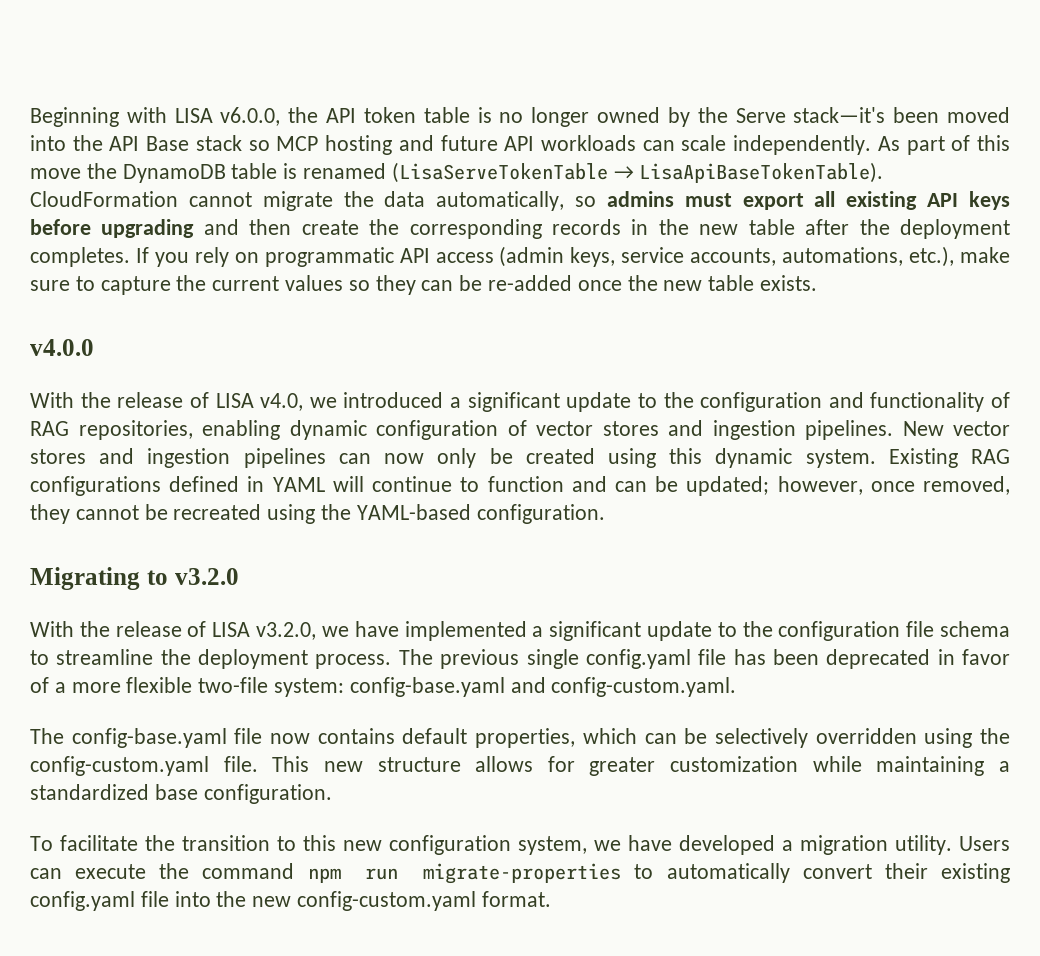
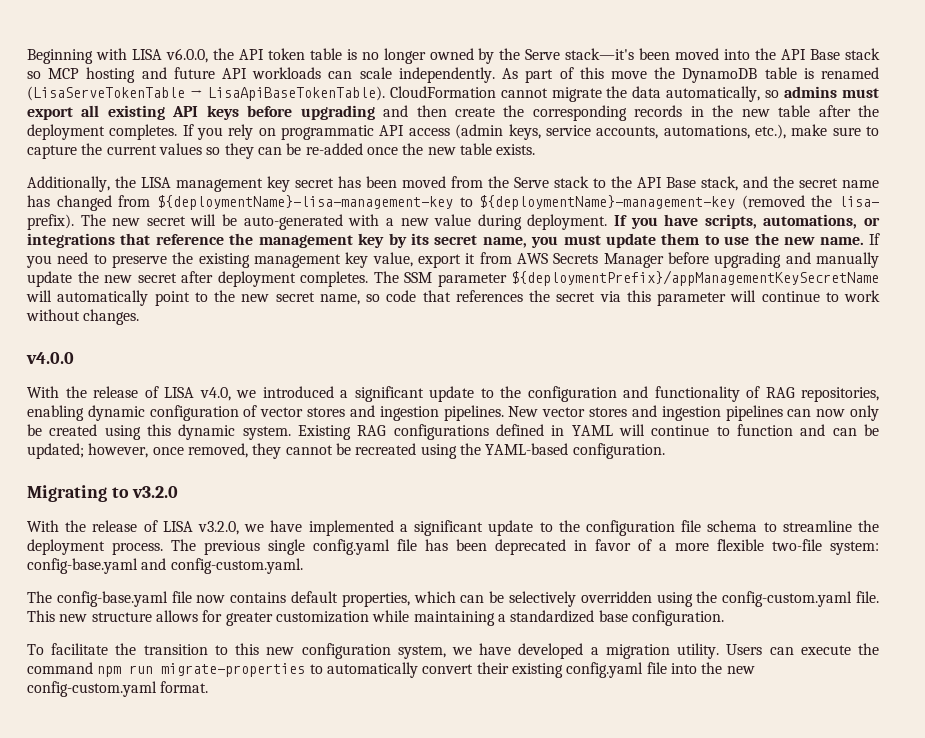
+ Additionally, the LISA management key secret has been moved from the Serve stack to the API Base stack, and the secret name has changed from ${deploymentName}-lisa-management-key to ${deploymentName}-management-key (removed the lisa- prefix). The new secret will be auto-generated with a new value during deployment. If you have scripts, automations, or integrations that reference the management key by its secret name, you must update them to use the new name. If you need to preserve the existing management key value, export it from AWS Secrets Manager before upgrading and manually update the new secret after deployment completes. The SSM parameter ${deploymentPrefix}/appManagementKeySecretName will automatically point to the new secret name, so code that references the secret via this parameter will continue to work without changes.

